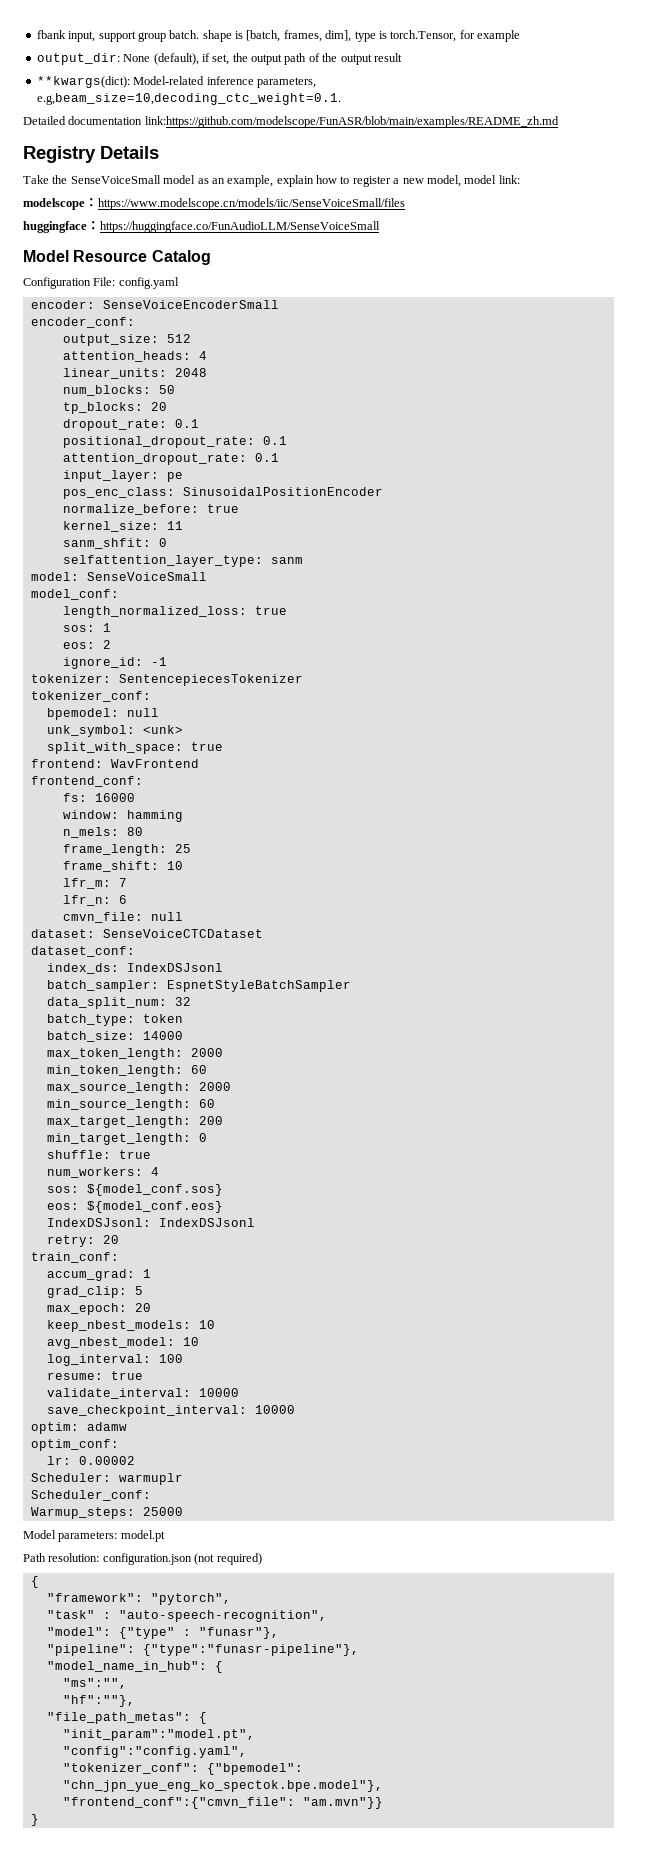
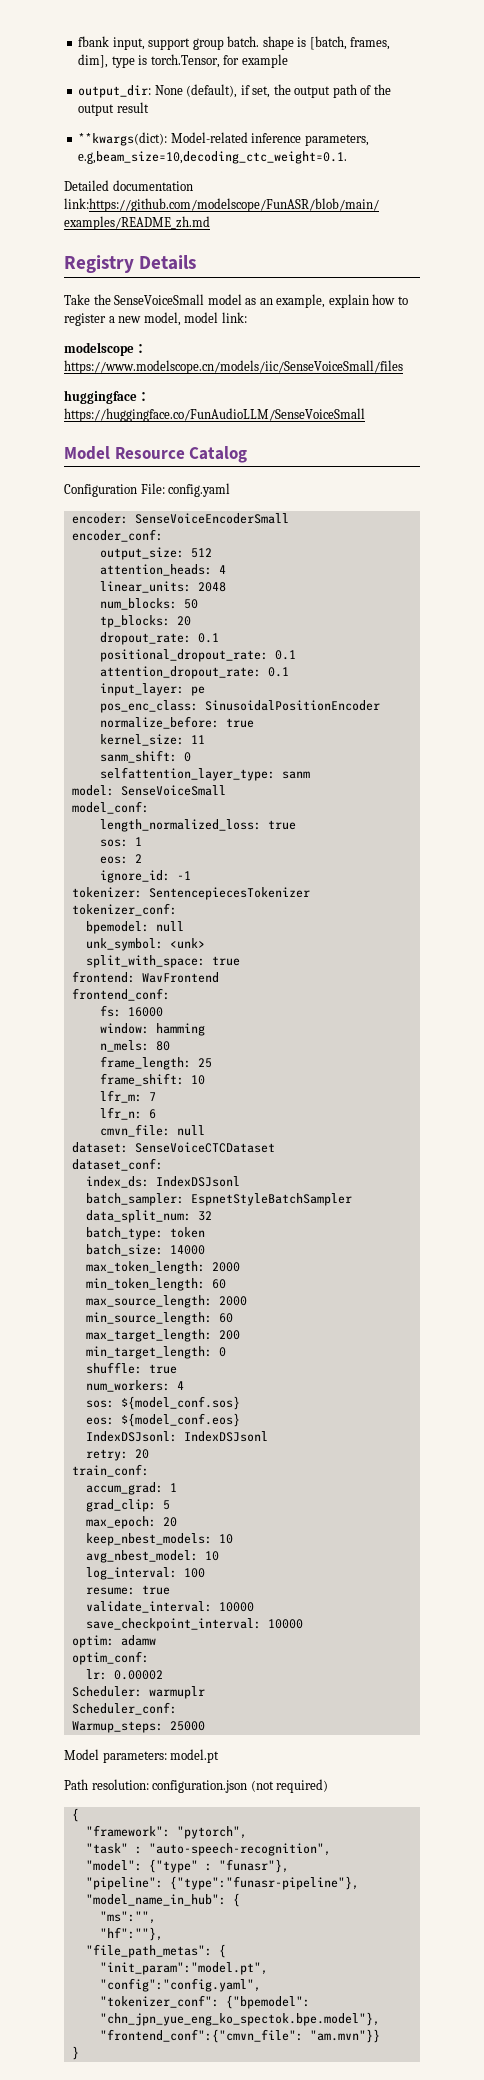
- sanm_shfit: 0
+ sanm_shift: 0

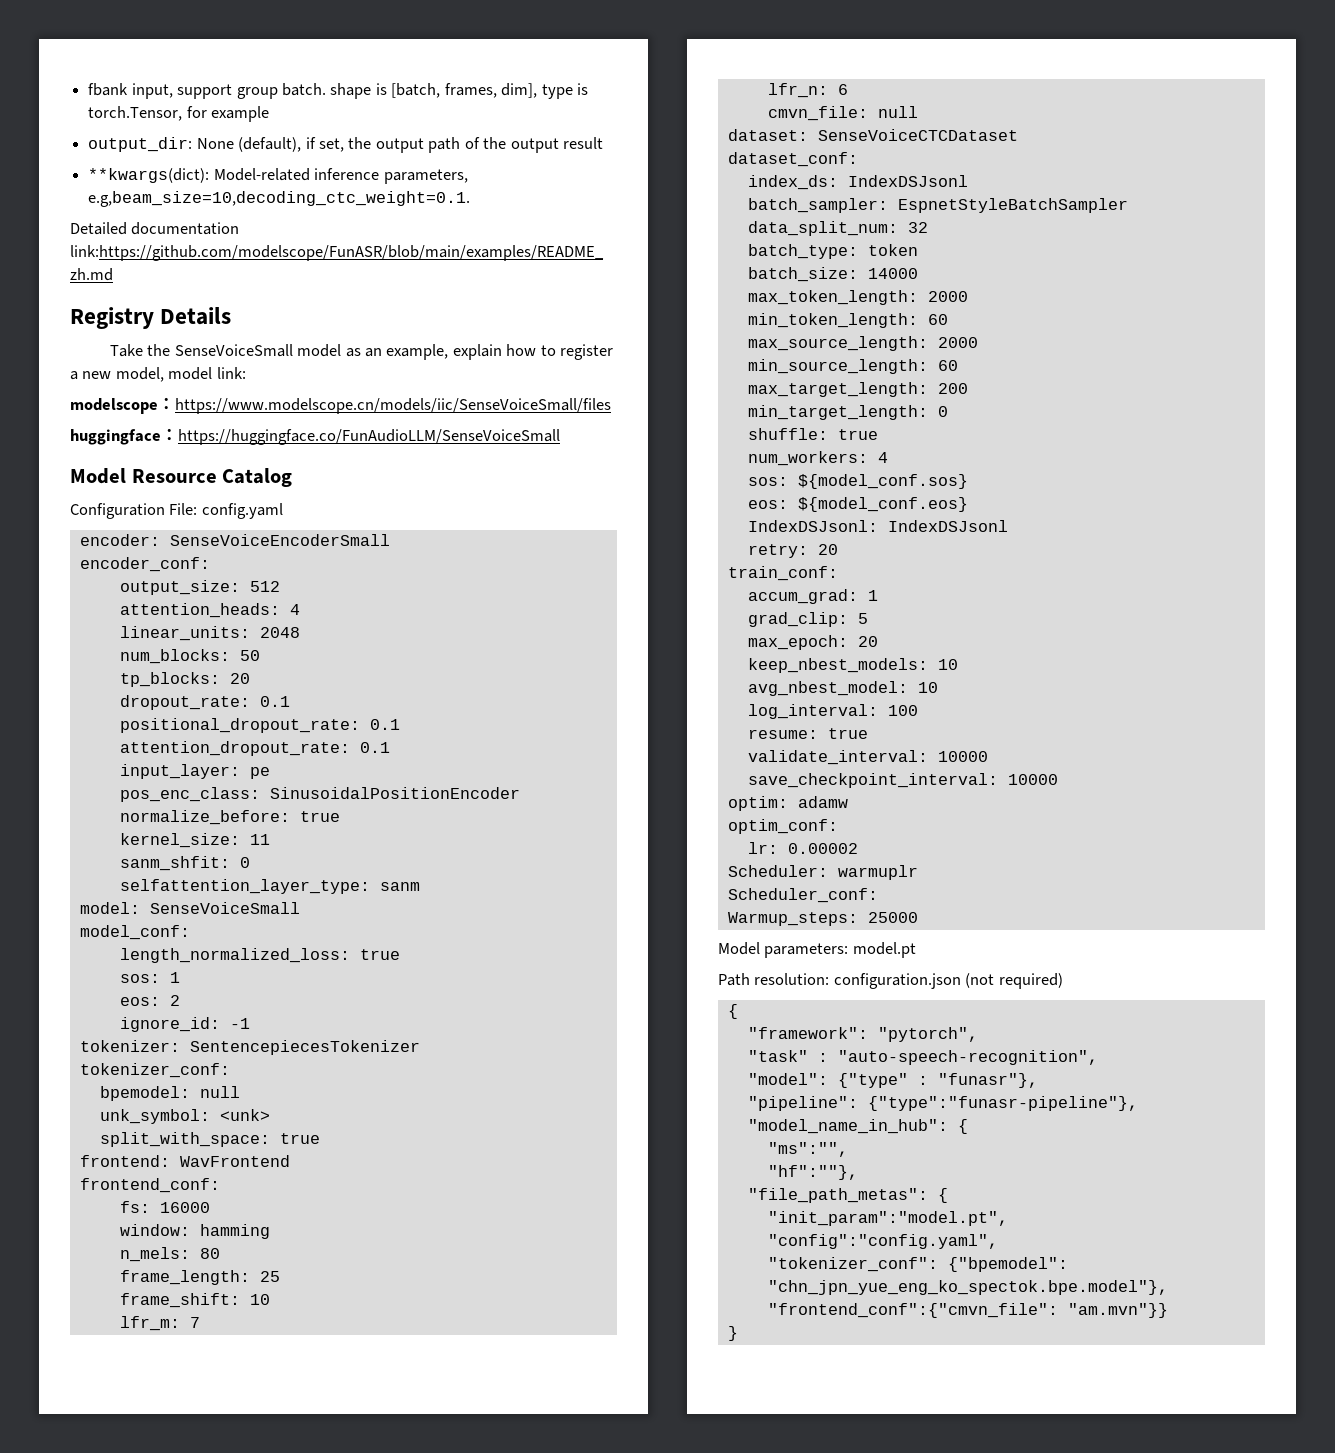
- sanm_shift: 0
+ sanm_shfit: 0

